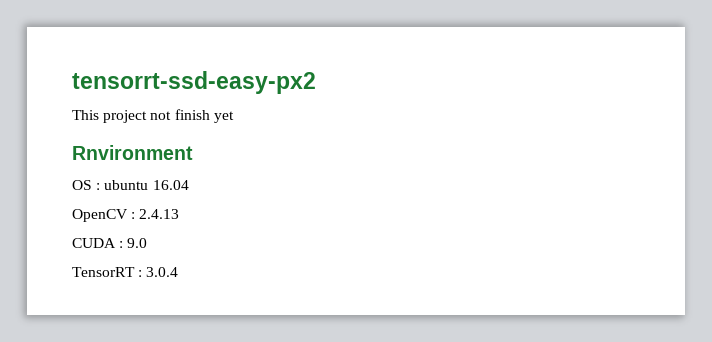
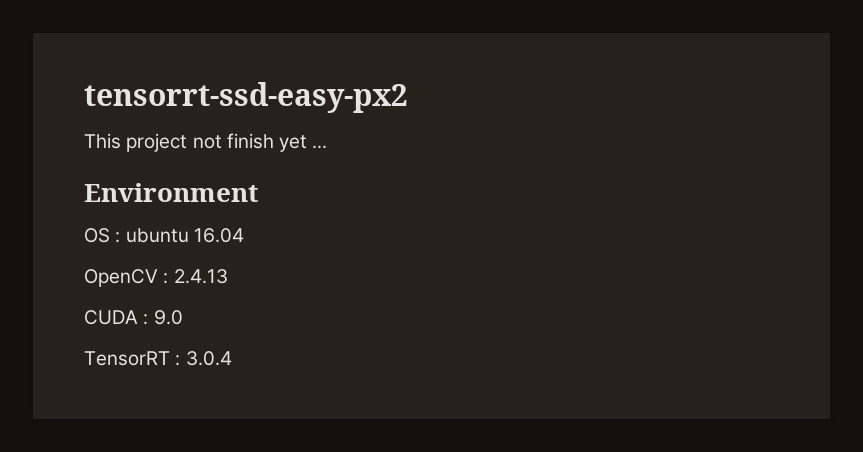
- This project not finish yet
- Rnvironment
+ This project not finish yet ...
+ Environment

